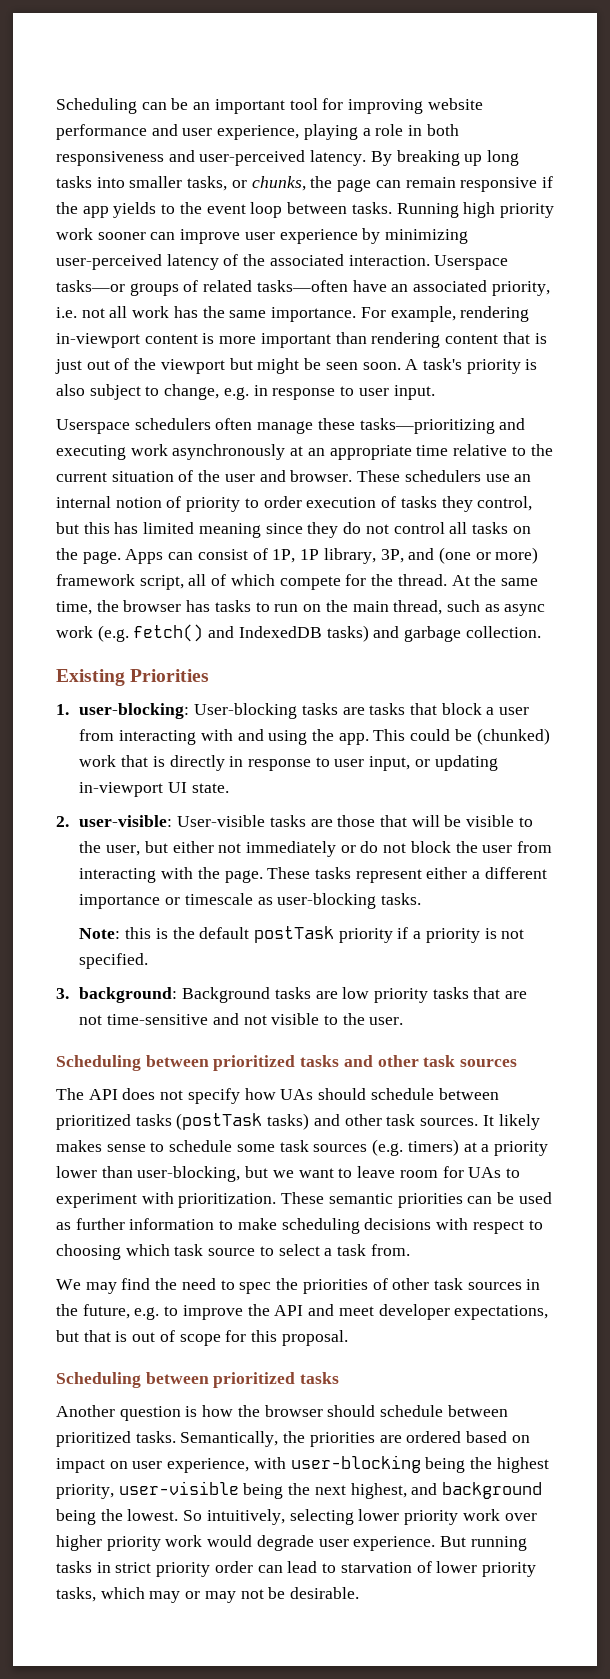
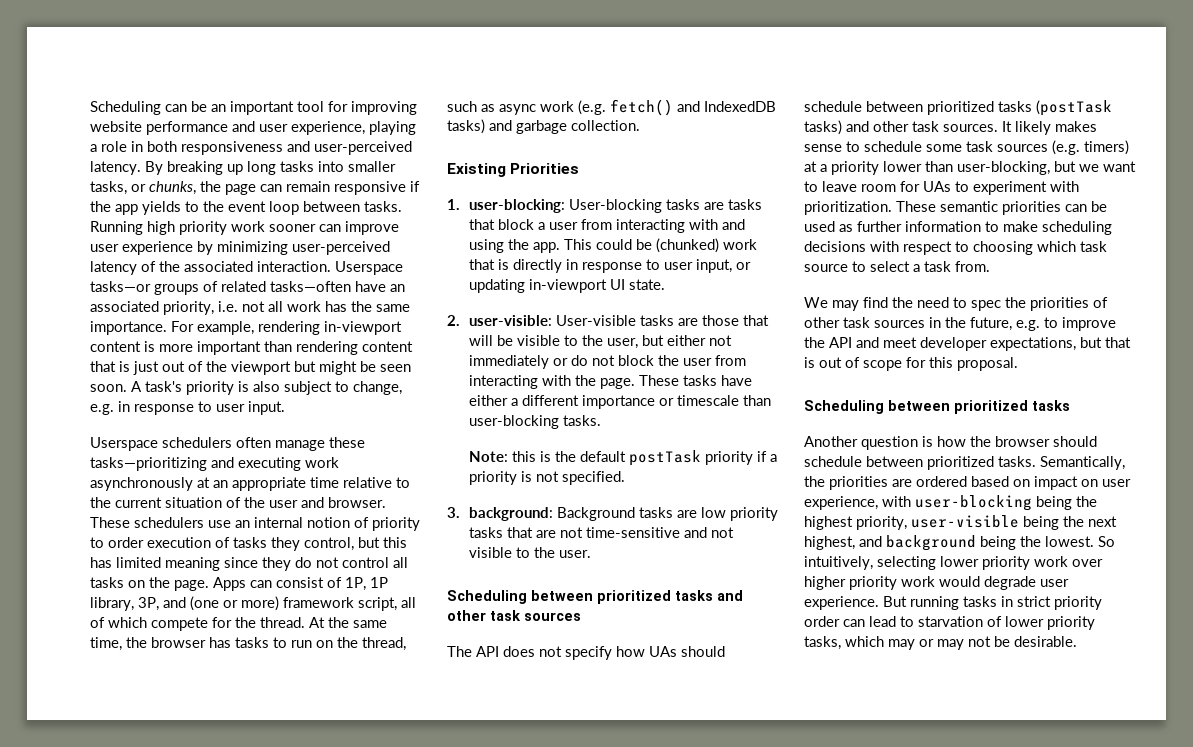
- At the same time, the browser has tasks to run on the main thread, such as async work (e.g. fetch() and IndexedDB tasks) and garbage collection.
+ At the same time, the browser has tasks to run on the thread, such as async work (e.g. fetch() and IndexedDB tasks) and garbage collection.
- These tasks represent either a different importance or timescale as user-blocking tasks.
+ These tasks have either a different importance or timescale than user-blocking tasks.

